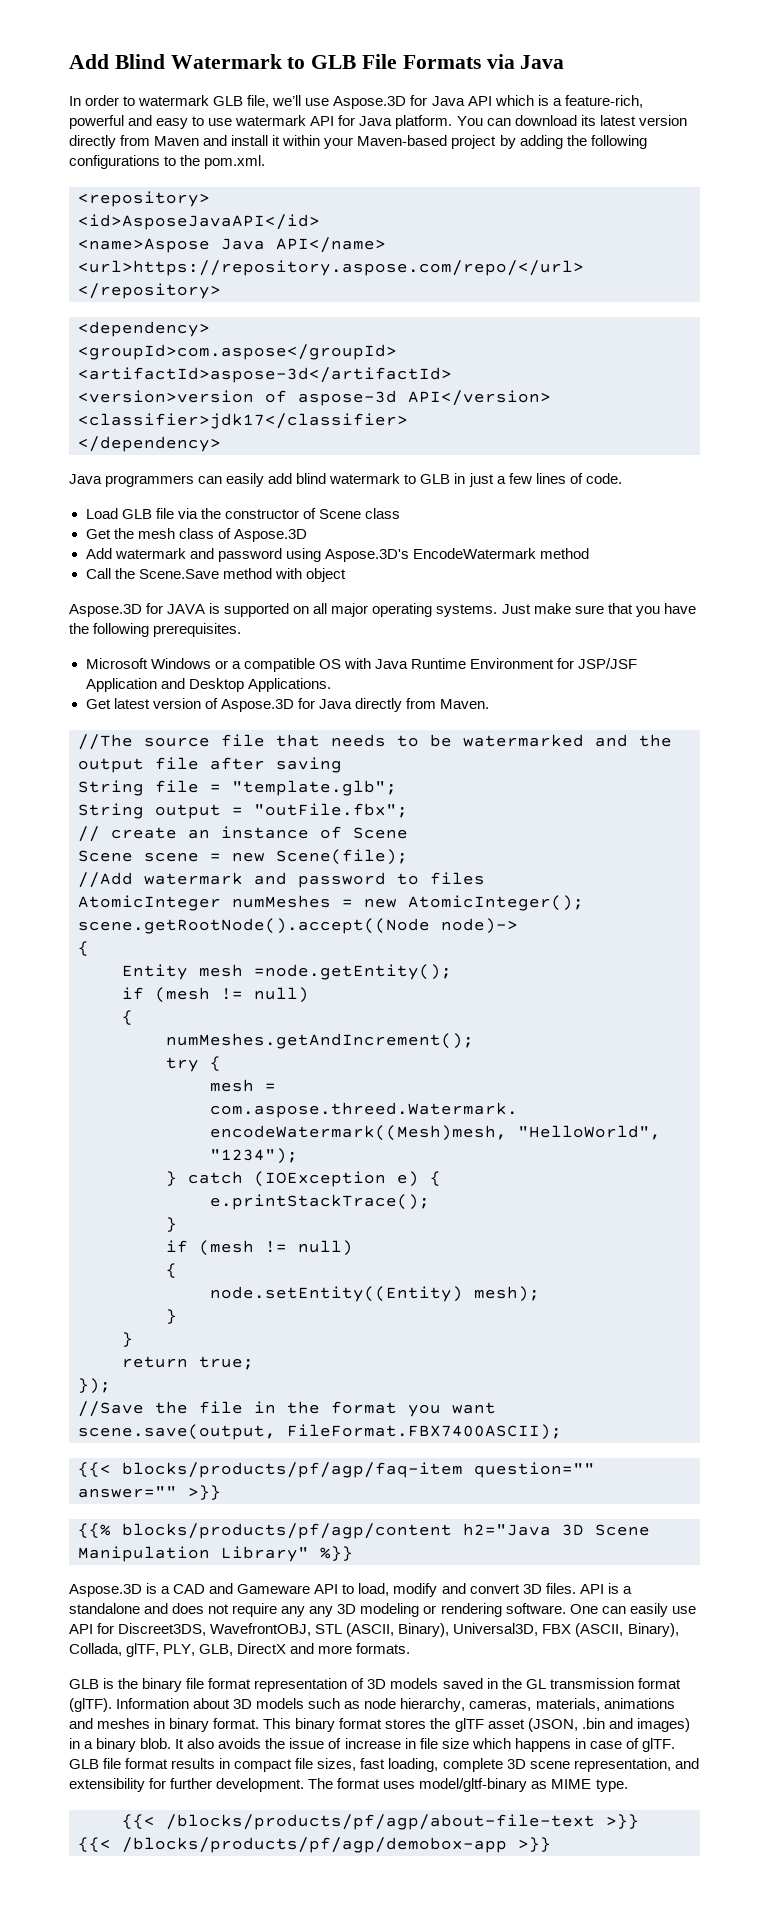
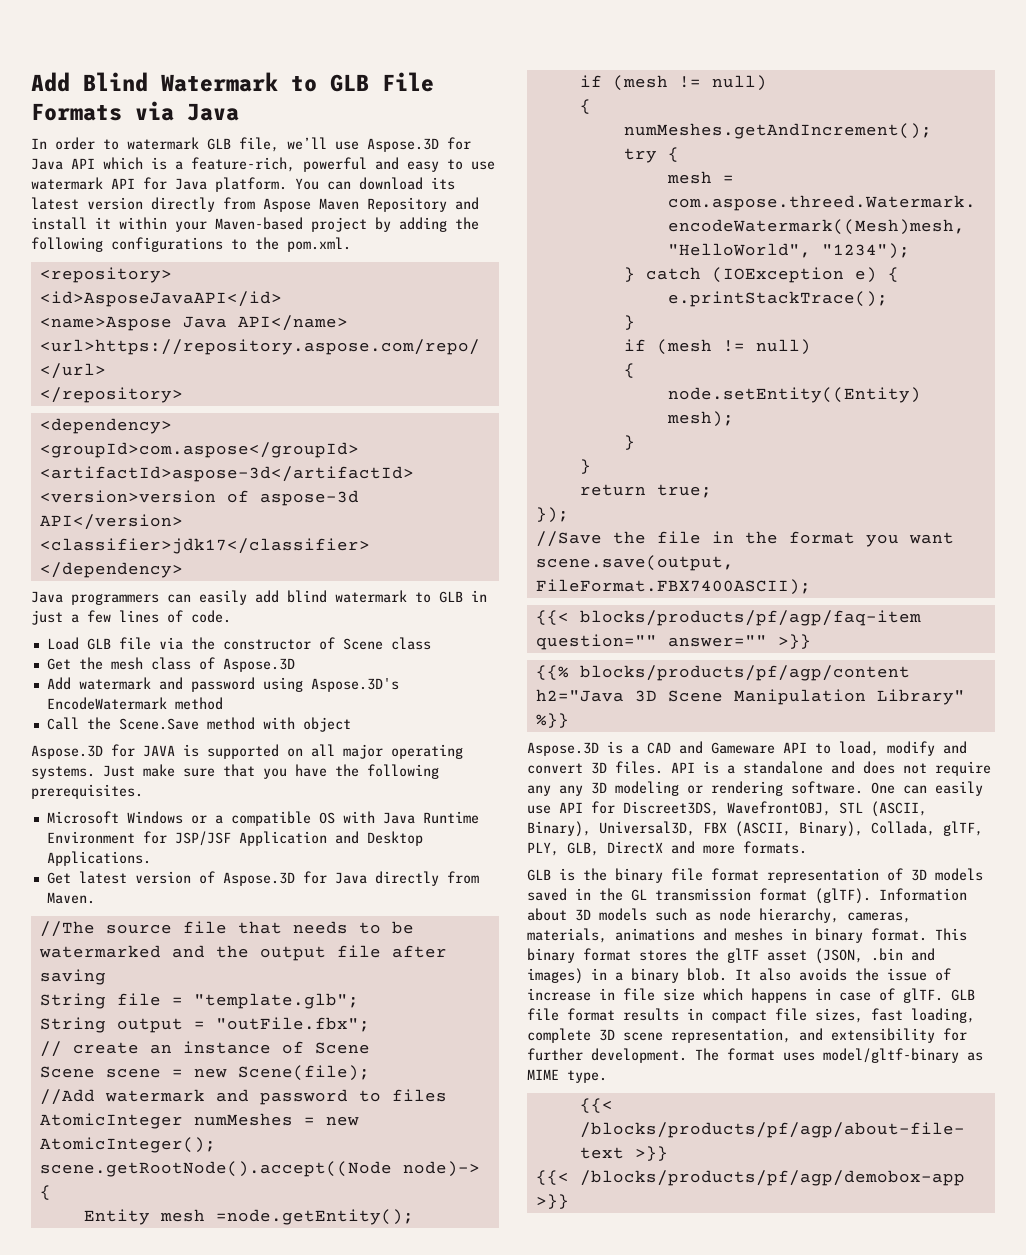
- You can download its latest version directly from Maven and install it within your Maven-based project by adding the following configurations to the pom.xml.
+ You can download its latest version directly from Aspose Maven Repository and install it within your Maven-based project by adding the following configurations to the pom.xml.

